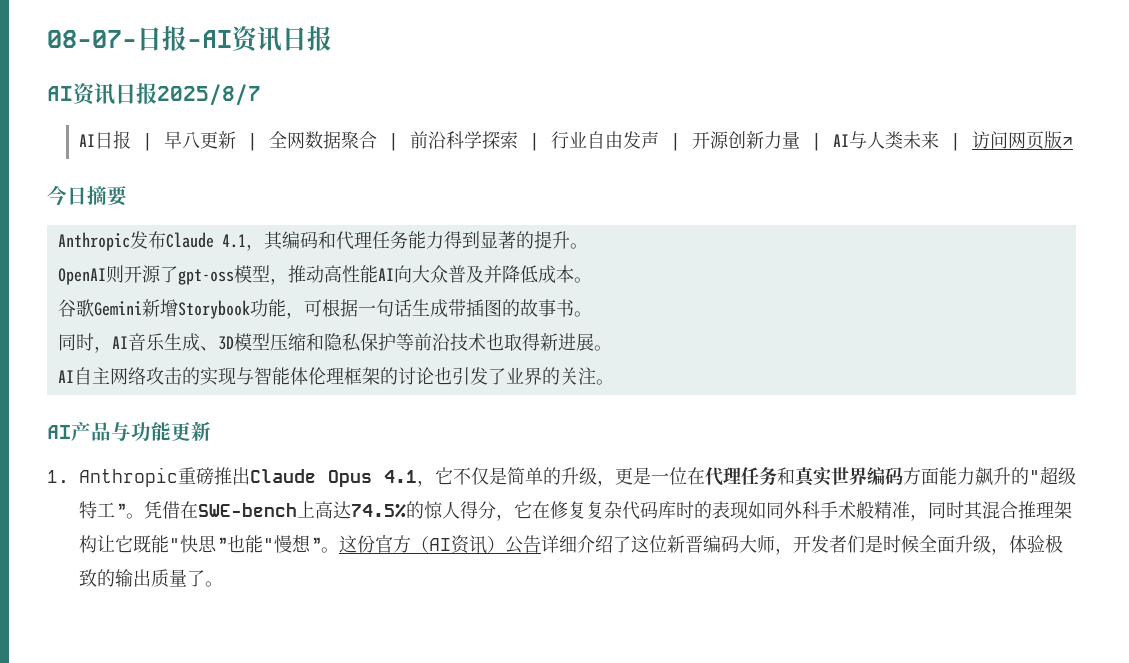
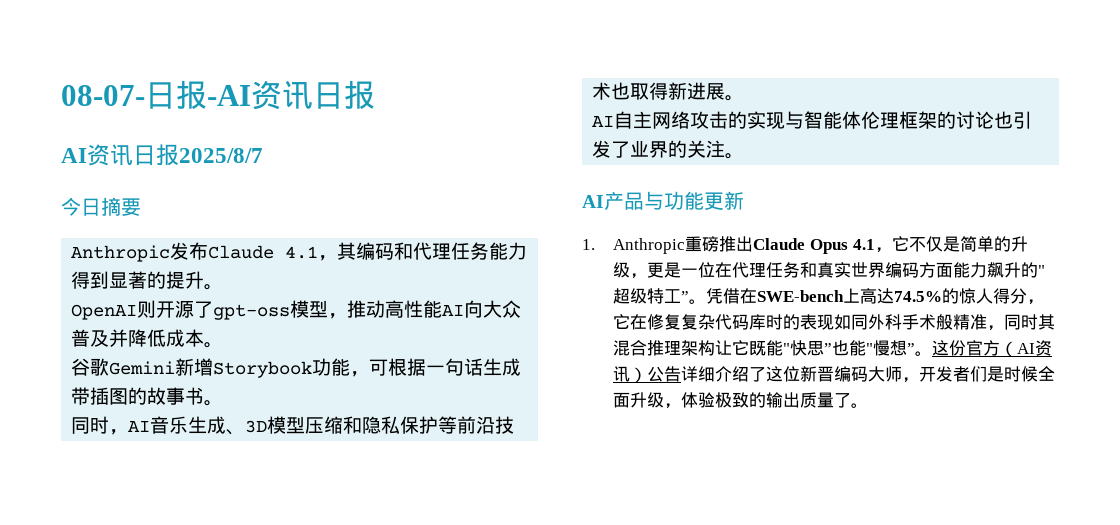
- AI日报 | 早八更新 | 全网数据聚合 | 前沿科学探索 | 行业自由发声 | 开源创新力量 | AI与人类未来 | 访问网页版↗

